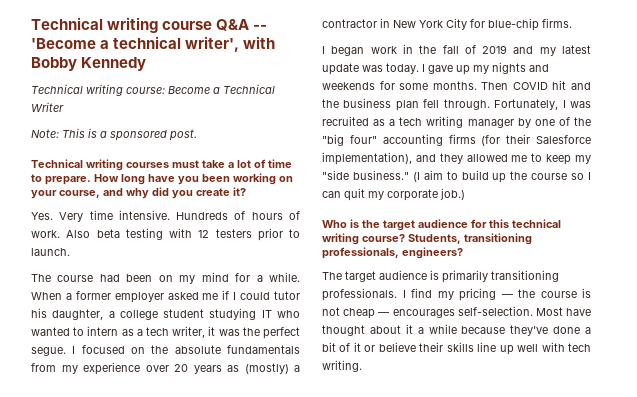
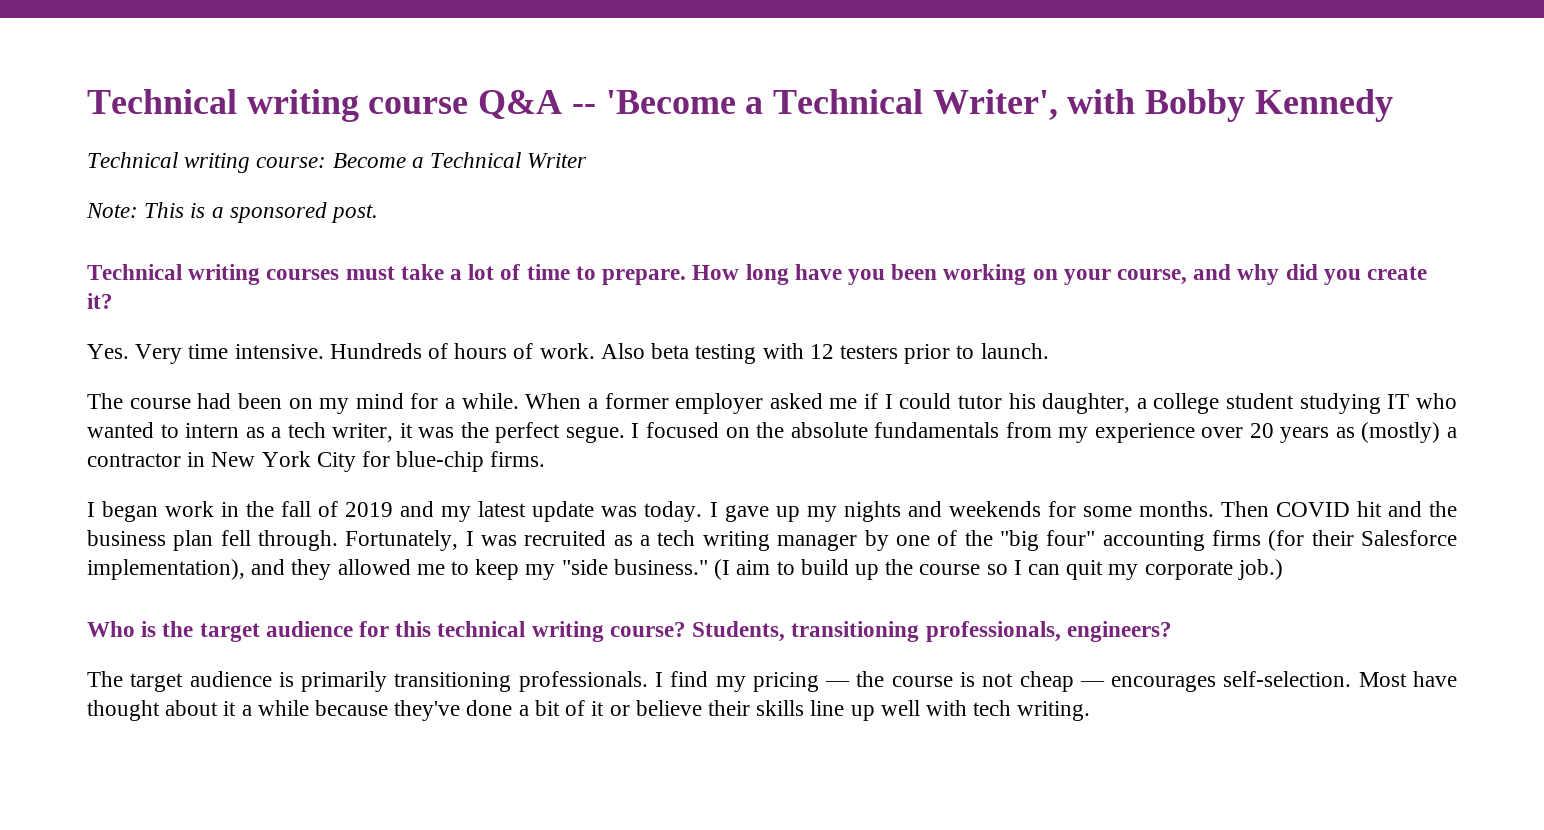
- Technical writing course Q&A -- 'Become a technical writer', with Bobby Kennedy
+ Technical writing course Q&A -- 'Become a Technical Writer', with Bobby Kennedy

